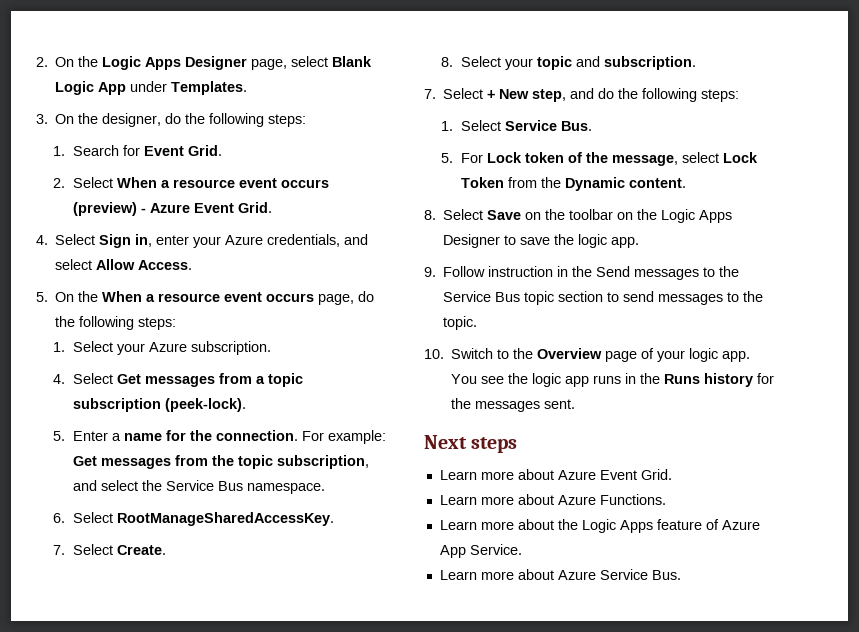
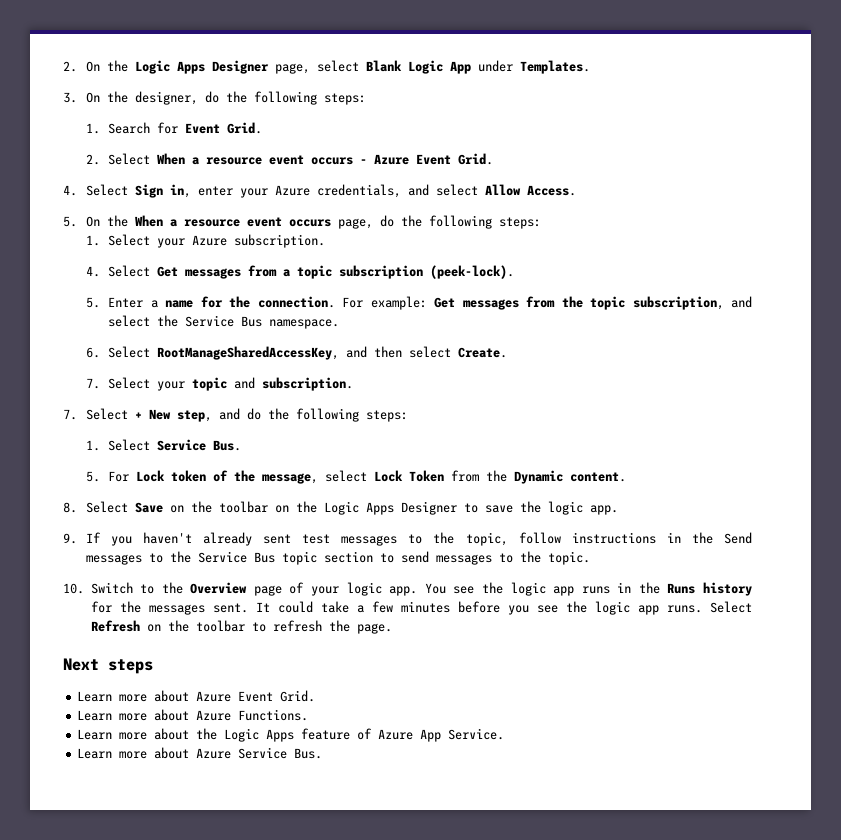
- 2. Select When a resource event occurs (preview) - Azure Event Grid.
+ 2. Select When a resource event occurs - Azure Event Grid.
- 6. Select RootManageSharedAccessKey.
- 7. Select Create.
+ 6. Select RootManageSharedAccessKey, and then select Create.
- 8. Select your topic and subscription.
+ 7. Select your topic and subscription.
- 9. Follow instruction in the Send messages to the Service Bus topic section to send messages to the topic.
+ 9. If you haven't already sent test messages to the topic, follow instructions in the Send messages to the Service Bus topic section to send messages to the topic.
+ It could take a few minutes before you see the logic app runs. Select Refresh on the toolbar to refresh the page.

